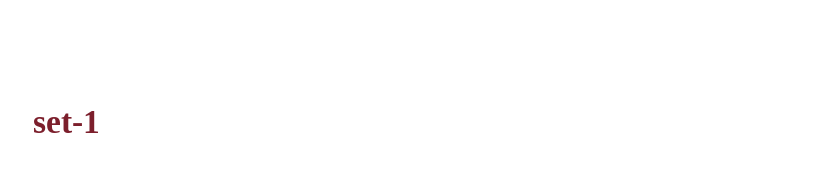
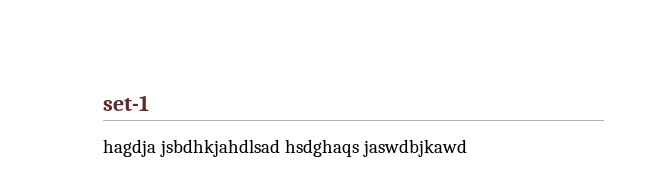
+ hagdja jsbdhkjahdlsad hsdghaqs jaswdbjkawd

